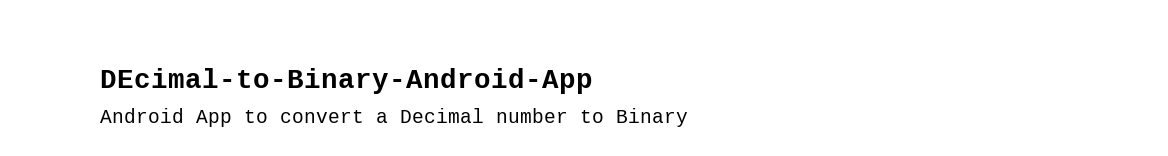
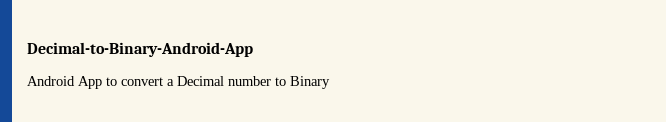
- DEcimal-to-Binary-Android-App
+ Decimal-to-Binary-Android-App

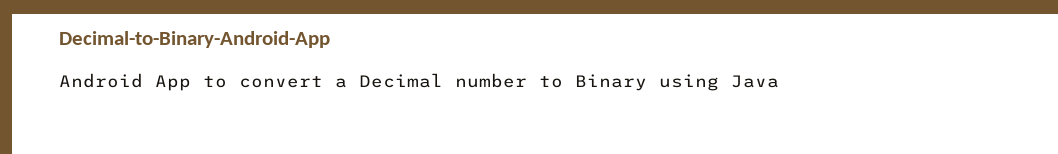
- Android App to convert a Decimal number to Binary
+ Android App to convert a Decimal number to Binary using Java

